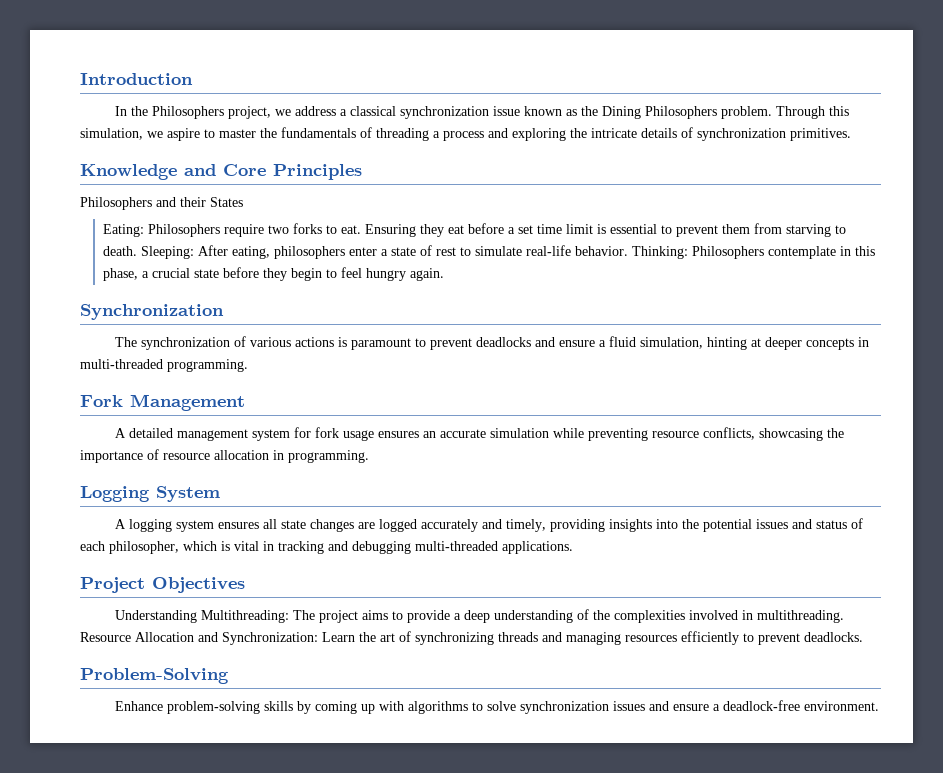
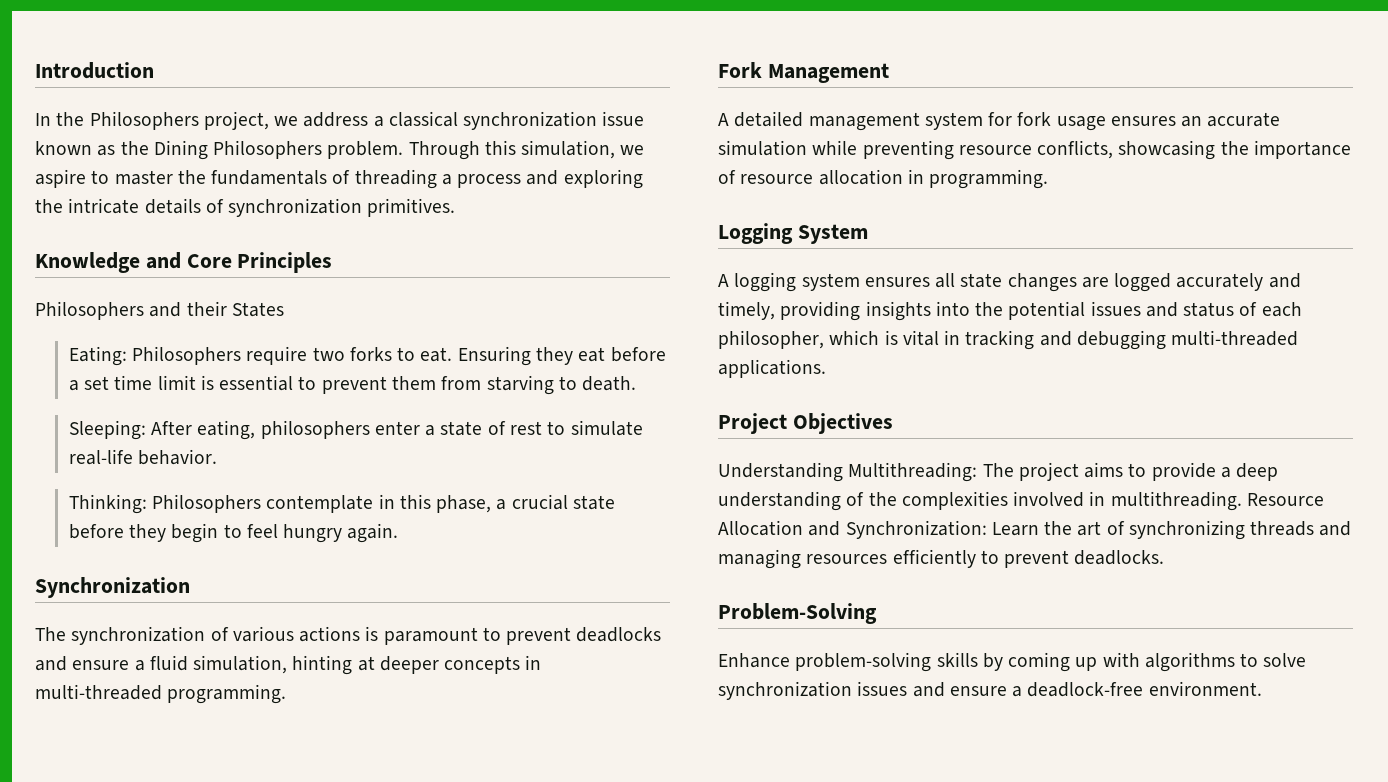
- Ensuring they eat before a set time limit is essential to prevent them from starving to death. Sleeping: After eating, philosophers enter a state of rest to simulate real-life behavior. Thinking: Philosophers contemplate in this phase, a crucial state before they begin to feel hungry again.
+ Ensuring they eat before a set time limit is essential to prevent them from starving to death.
+ Sleeping: After eating, philosophers enter a state of rest to simulate real-life behavior.
+ Thinking: Philosophers contemplate in this phase, a crucial state before they begin to feel hungry again.

